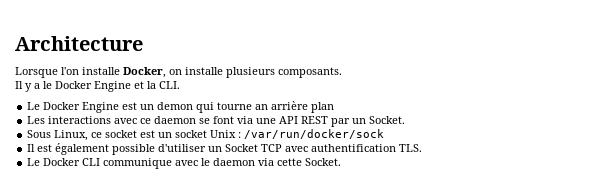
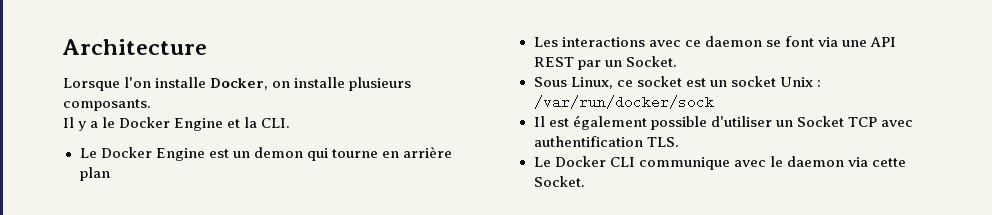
- Le Docker Engine est un demon qui tourne an arrière plan
+ Le Docker Engine est un demon qui tourne en arrière plan

